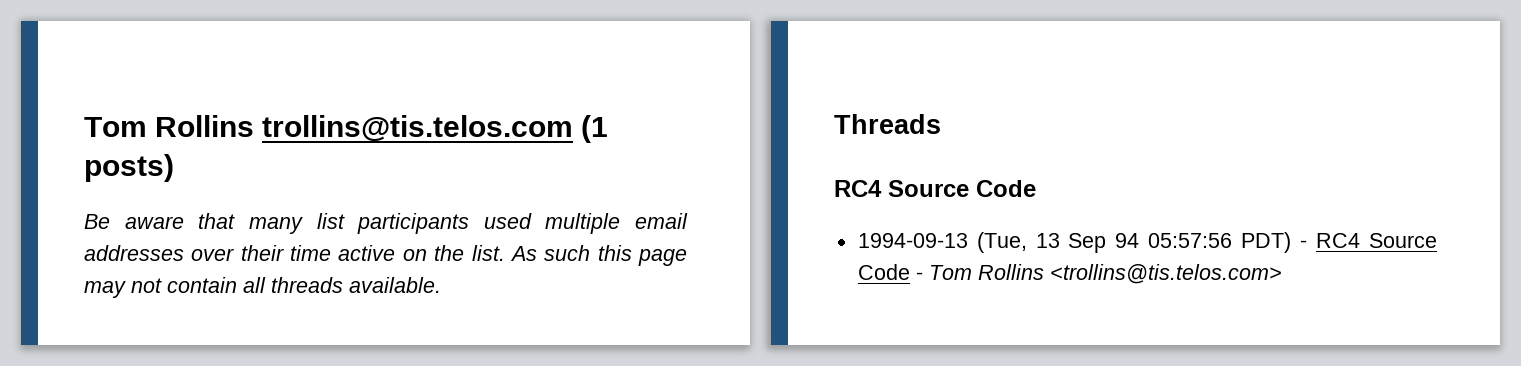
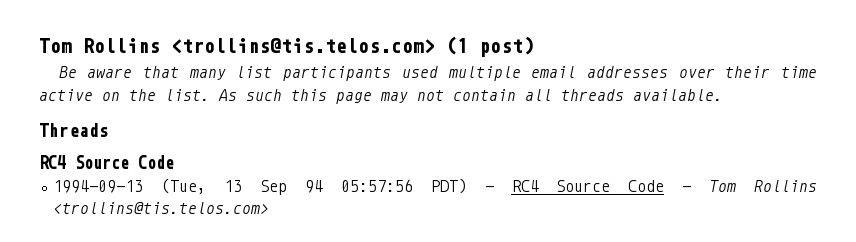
- Tom Rollins trollins@tis.telos.com (1 posts)
+ Tom Rollins <trollins@tis.telos.com> (1 post)

